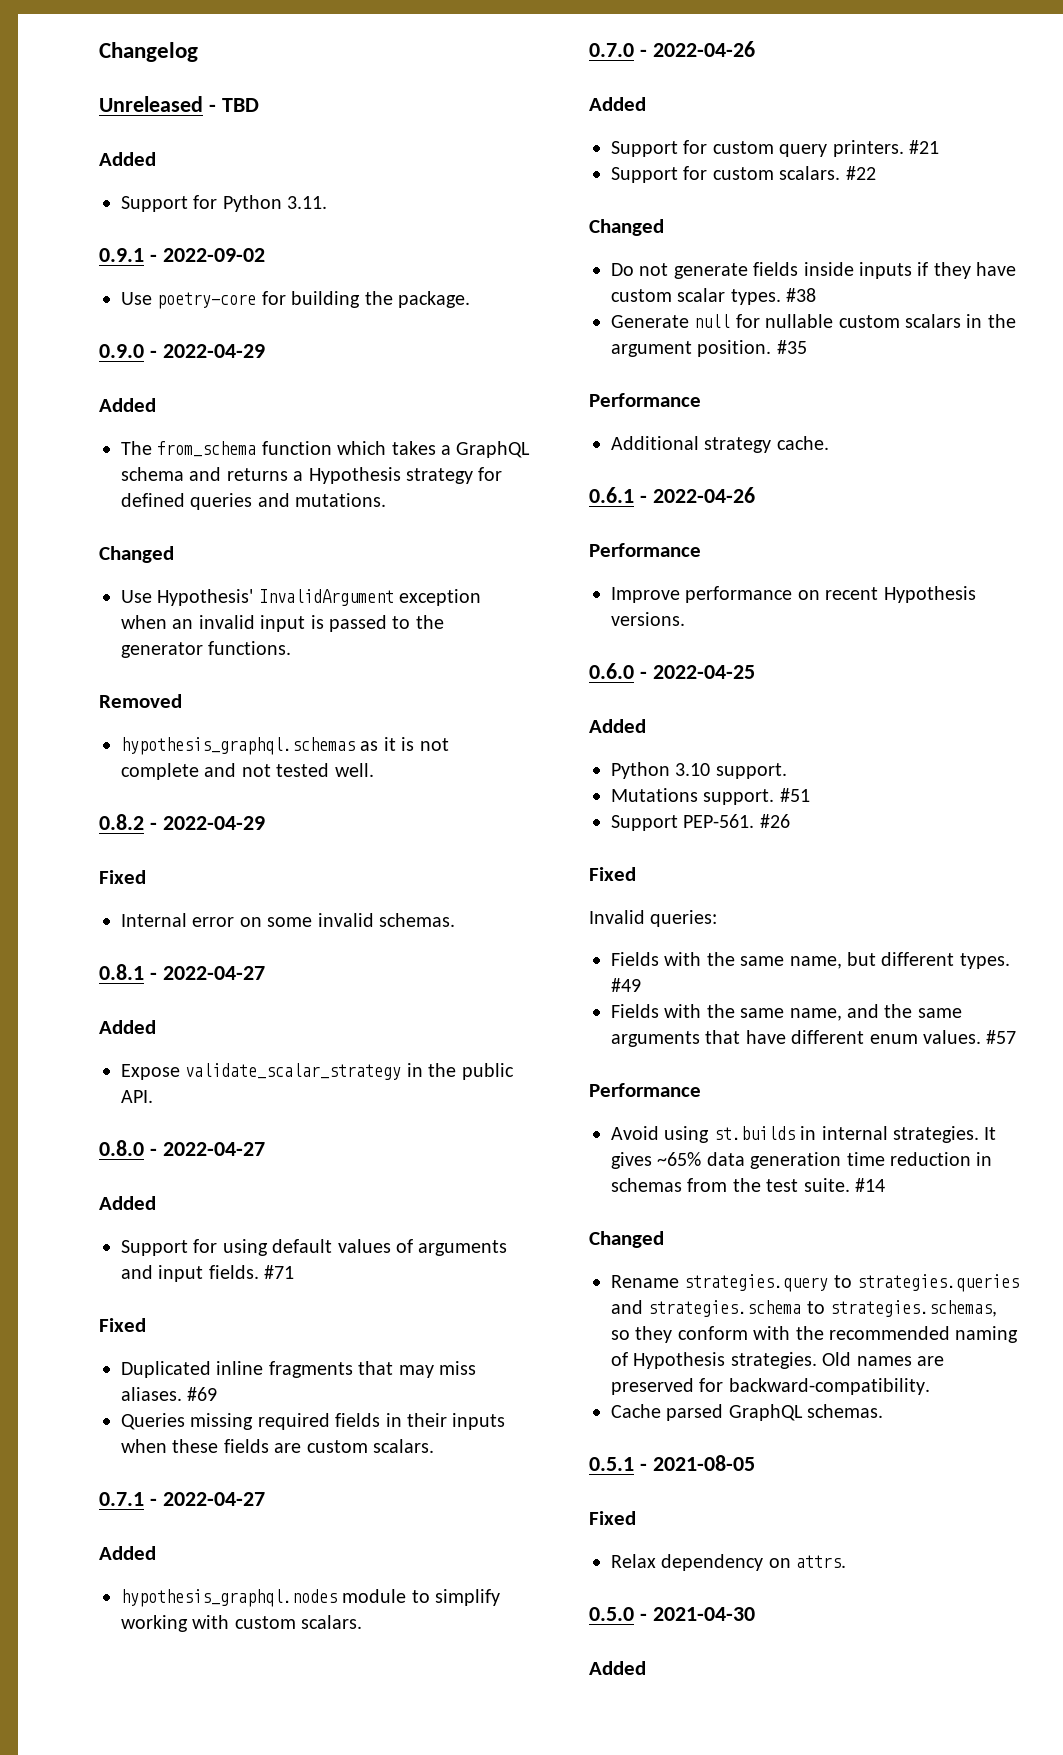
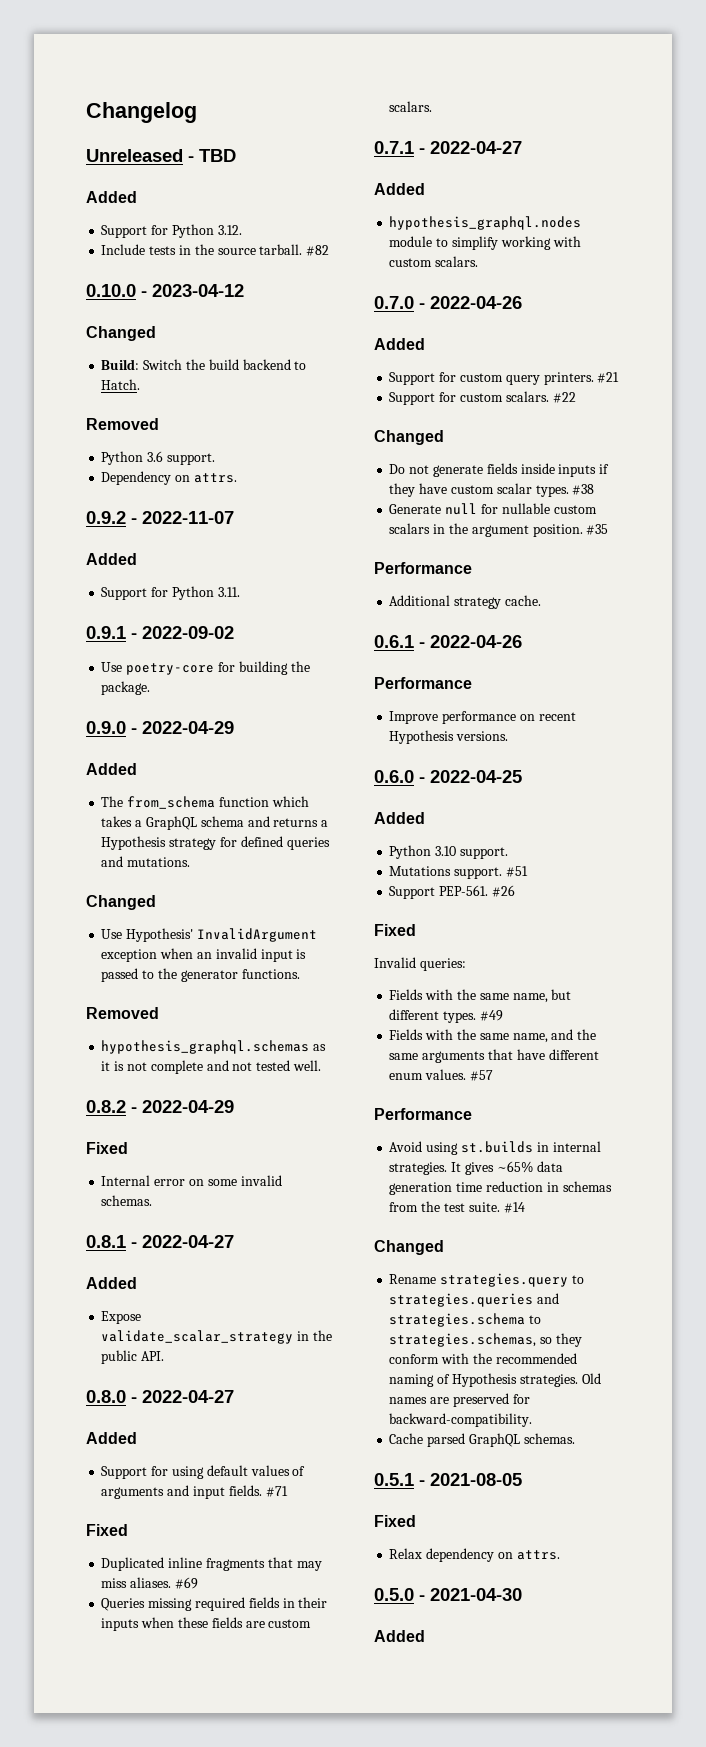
+ Support for Python 3.12.
+ Include tests in the source tarball. #82
+ 0.10.0 - 2023-04-12
+ Changed
+ Build: Switch the build backend to Hatch.
+ Removed
+ Python 3.6 support.
+ Dependency on attrs.
+ 0.9.2 - 2022-11-07
+ Added

